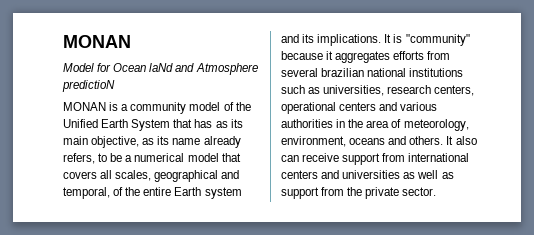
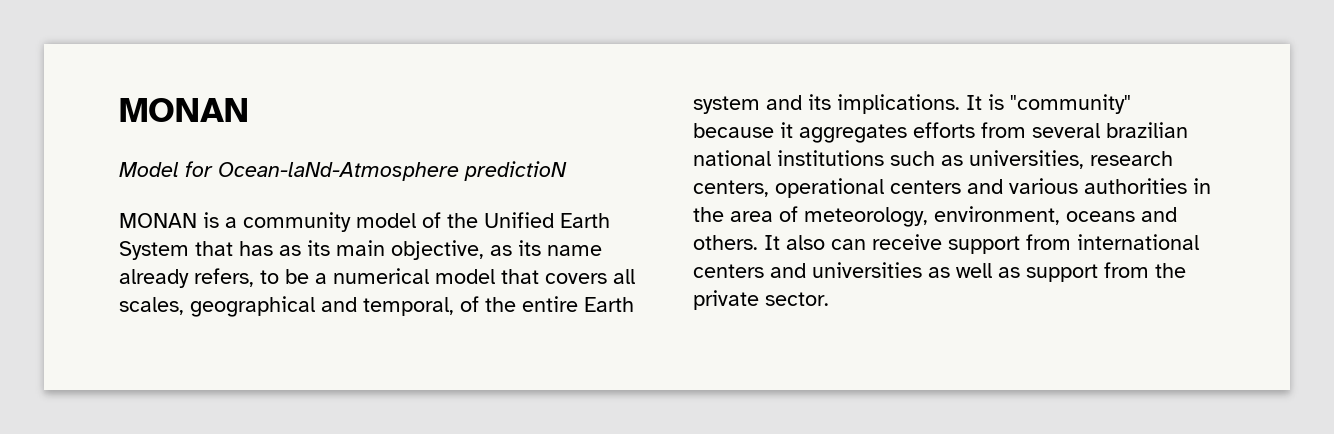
- Model for Ocean laNd and Atmosphere predictioN
+ Model for Ocean-laNd-Atmosphere predictioN

